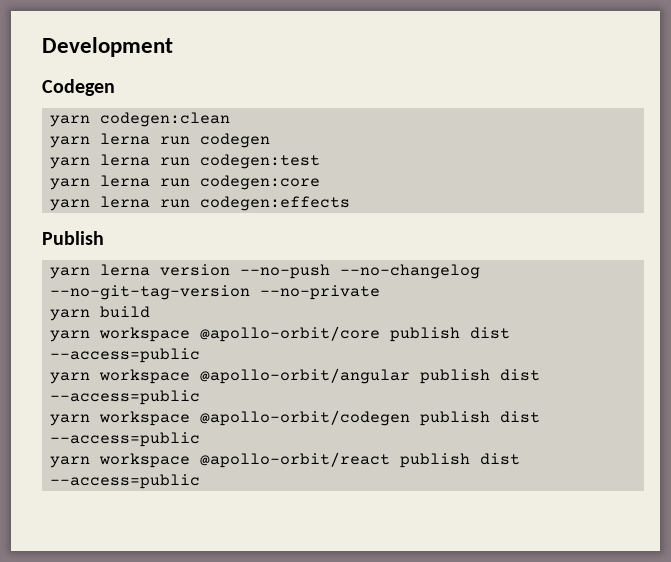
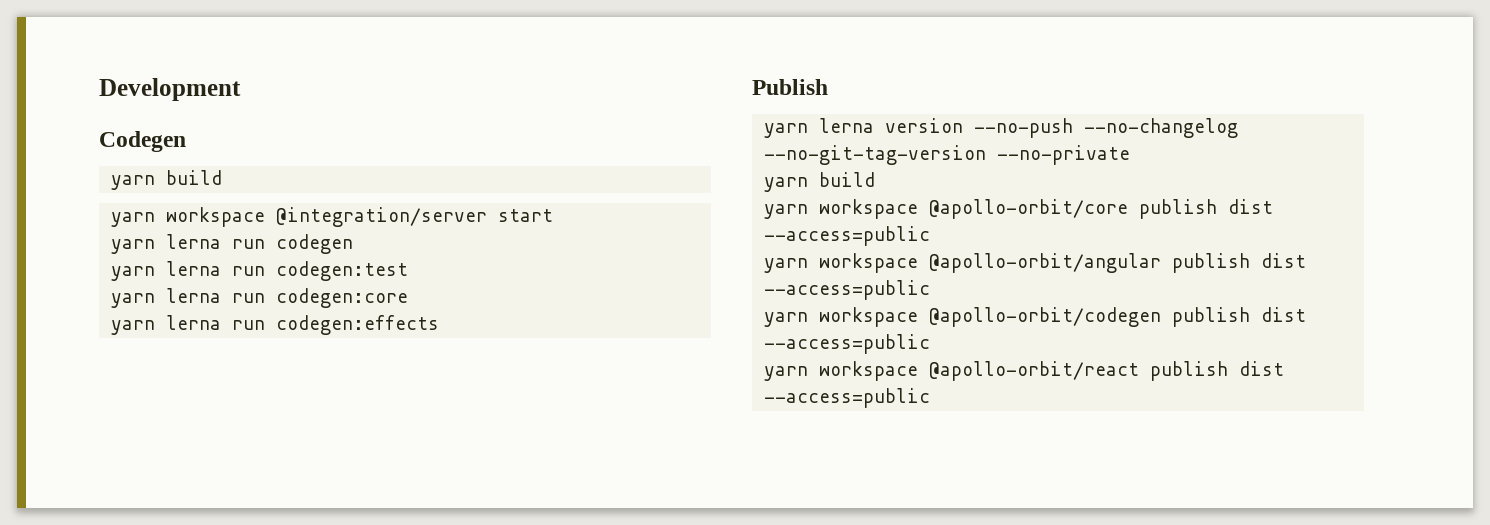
  Codegen
- yarn codegen:clean
+ yarn build
+ yarn workspace @integration/server start

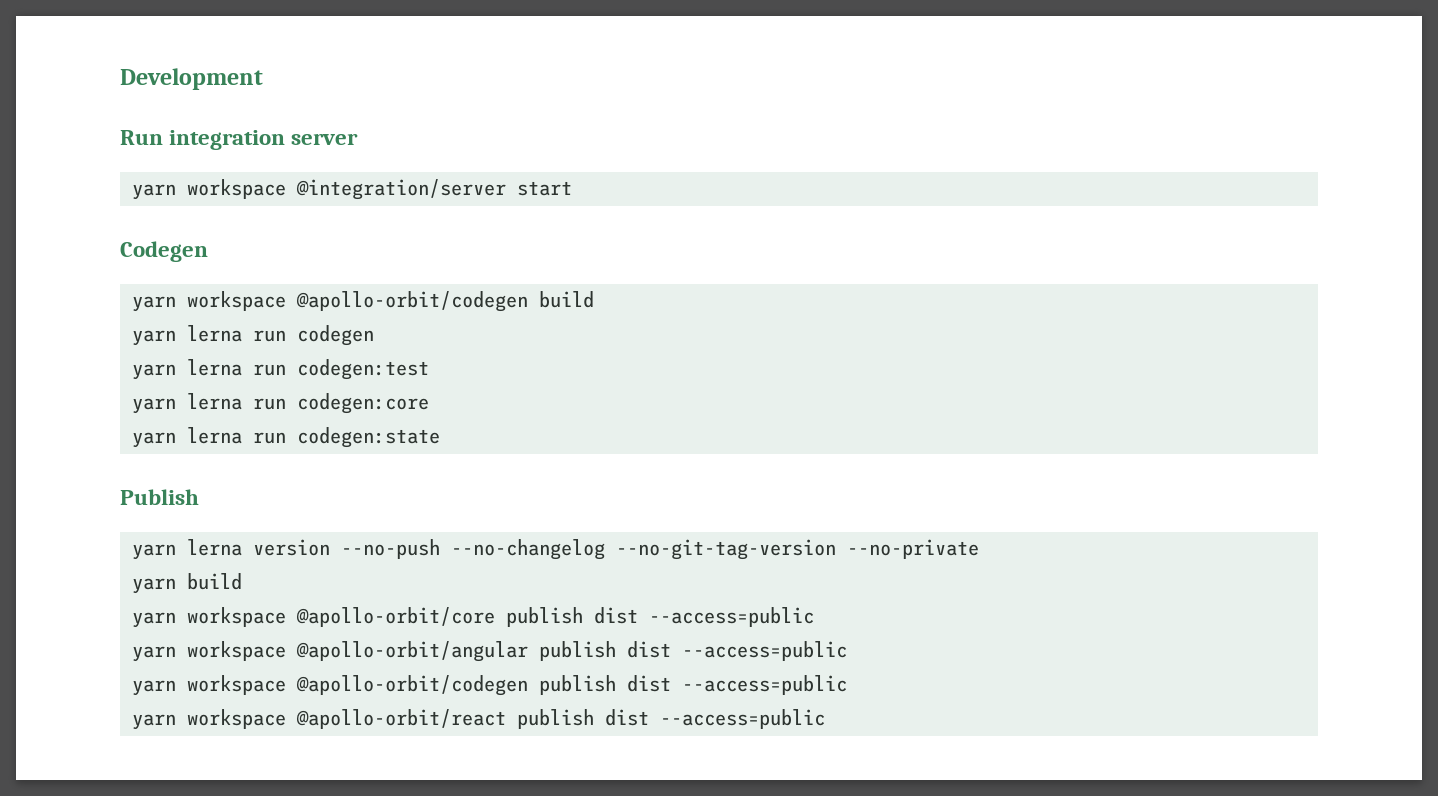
- Codegen
- yarn build
+ Run integration server
+ Codegen
+ yarn workspace @apollo-orbit/codegen build
- yarn lerna run codegen:effects
+ yarn lerna run codegen:state

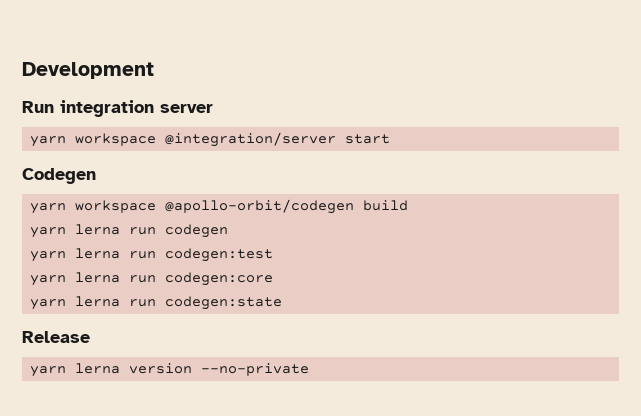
- Publish
+ Release
- yarn lerna version --no-push --no-changelog --no-git-tag-version --no-private
- yarn build
- yarn workspace @apollo-orbit/core publish dist --access=public
- yarn workspace @apollo-orbit/angular publish dist --access=public
- yarn workspace @apollo-orbit/codegen publish dist --access=public
- yarn workspace @apollo-orbit/react publish dist --access=public
+ yarn lerna version --no-private

